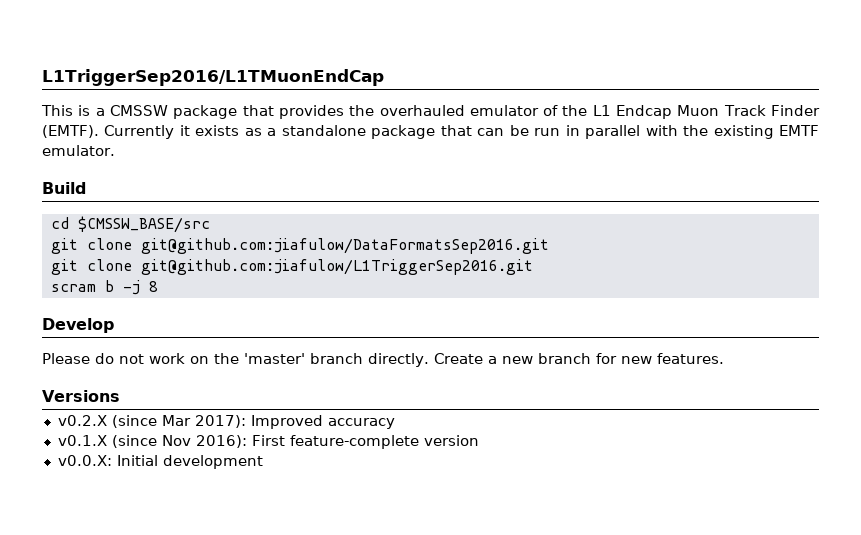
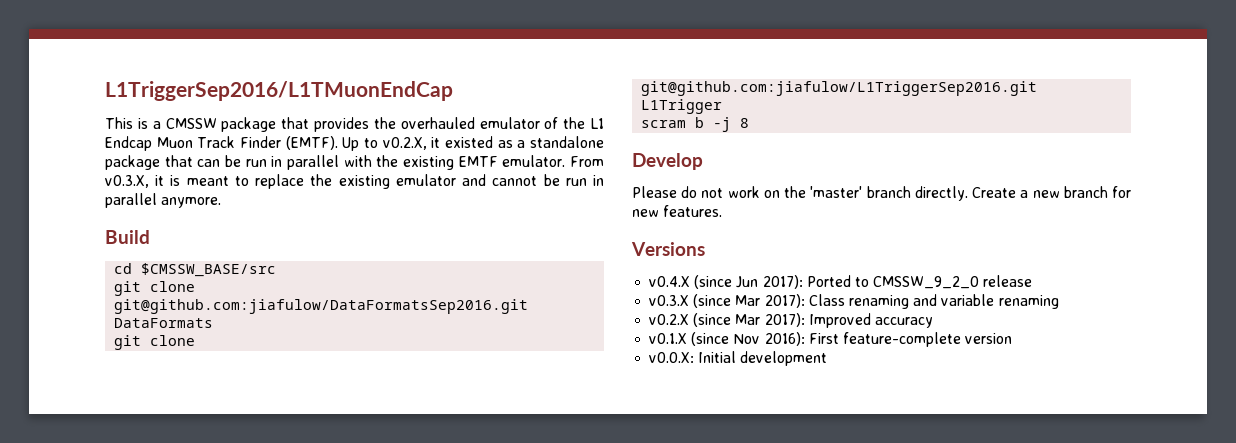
- Currently it exists as a standalone package that can be run in parallel with the existing EMTF emulator.
+ Up to v0.2.X, it existed as a standalone package that can be run in parallel with the existing EMTF emulator. From v0.3.X, it is meant to replace the existing emulator and cannot be run in parallel anymore.
- git clone git@github.com:jiafulow/DataFormatsSep2016.git
+ git clone git@github.com:jiafulow/DataFormatsSep2016.git DataFormats
- git clone git@github.com:jiafulow/L1TriggerSep2016.git
+ git clone git@github.com:jiafulow/L1TriggerSep2016.git L1Trigger
+ v0.4.X (since Jun 2017): Ported to CMSSW_9_2_0 release
+ v0.3.X (since Mar 2017): Class renaming and variable renaming

